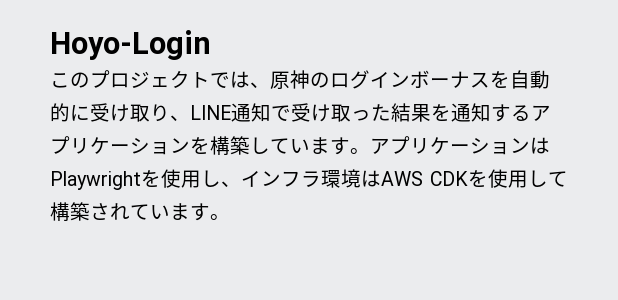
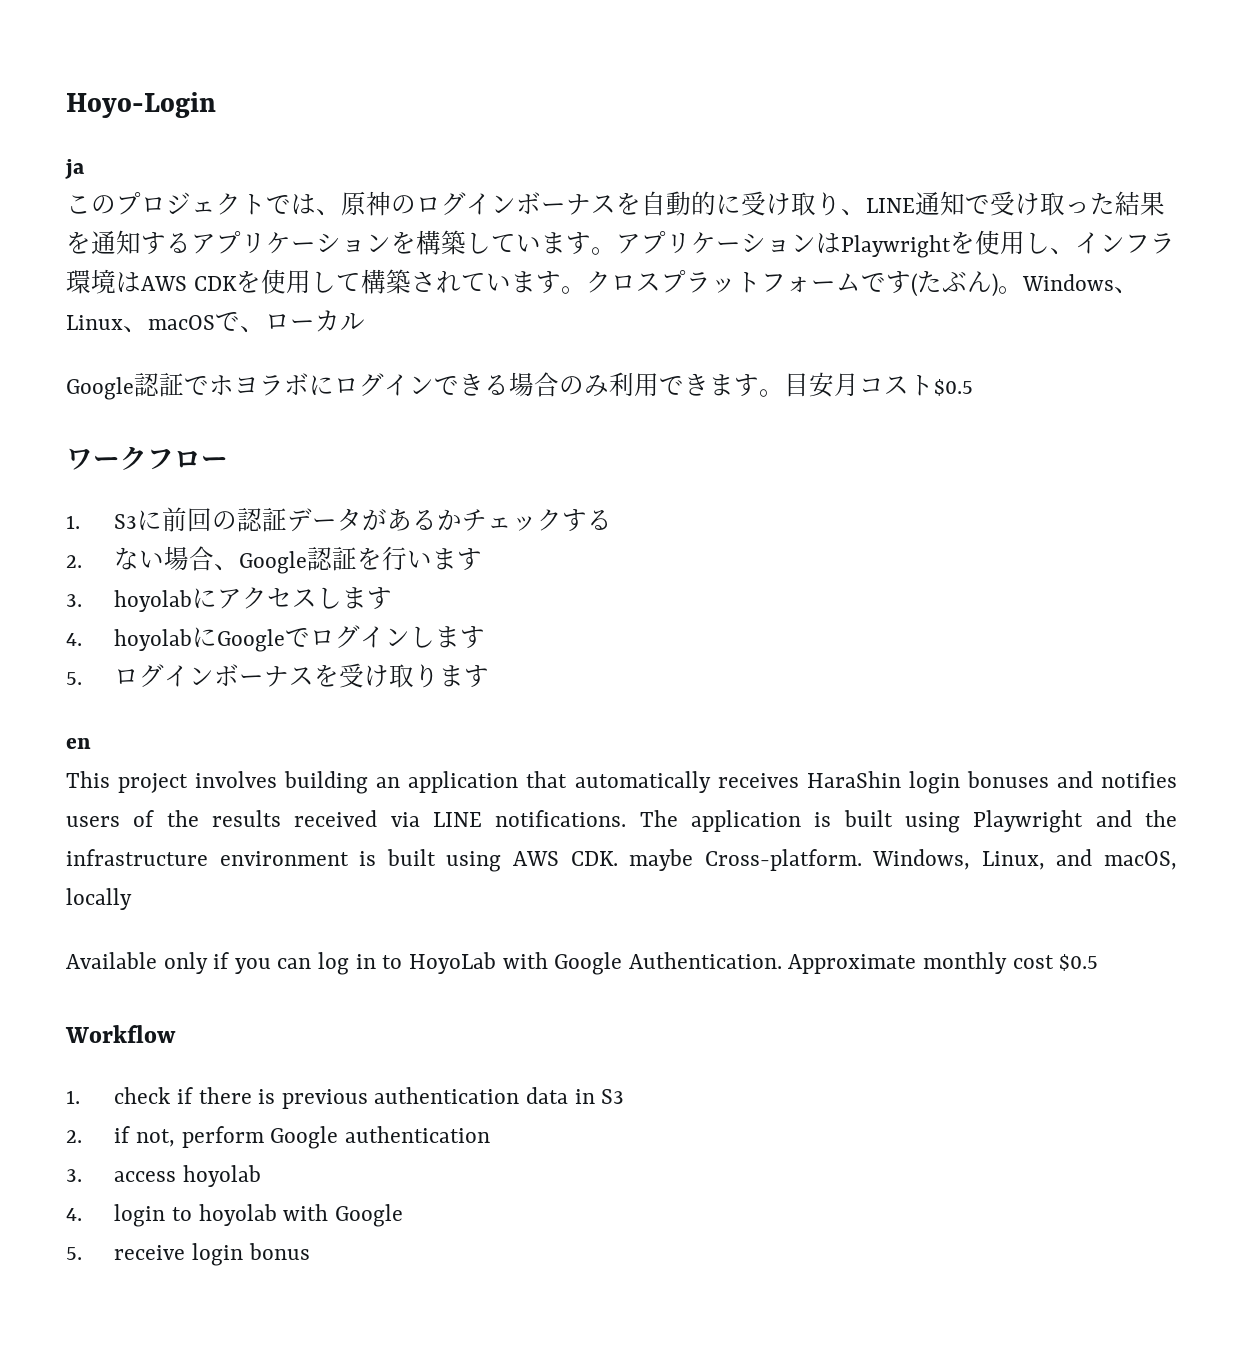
+ ja
+ クロスプラットフォームです(たぶん)。Windows、Linux、macOSで、ローカル
+ Google認証でホヨラボにログインできる場合のみ利用できます。目安月コスト$0.5
+ ワークフロー
+ 1. S3に前回の認証データがあるかチェックする
+ 2.ない場合、Google認証を行います
+ 3. hoyolabにアクセスします
+ 4. hoyolabにGoogleでログインします
+ 5.ログインボーナスを受け取ります
+ en
+ This project involves building an application that automatically receives HaraShin login bonuses and notifies users of the results received via LINE notifications. The application is built using Playwright and the infrastructure environment is built using AWS CDK. maybe Cross-platform. Windows, Linux, and macOS, locally
+ Available only if you can log in to HoyoLab with Google Authentication. Approximate monthly cost $0.5
+ Workflow
+ 1. check if there is previous authentication data in S3
+ 2. if not, perform Google authentication
+ 3. access hoyolab
+ 4. login to hoyolab with Google
+ 5. receive login bonus

